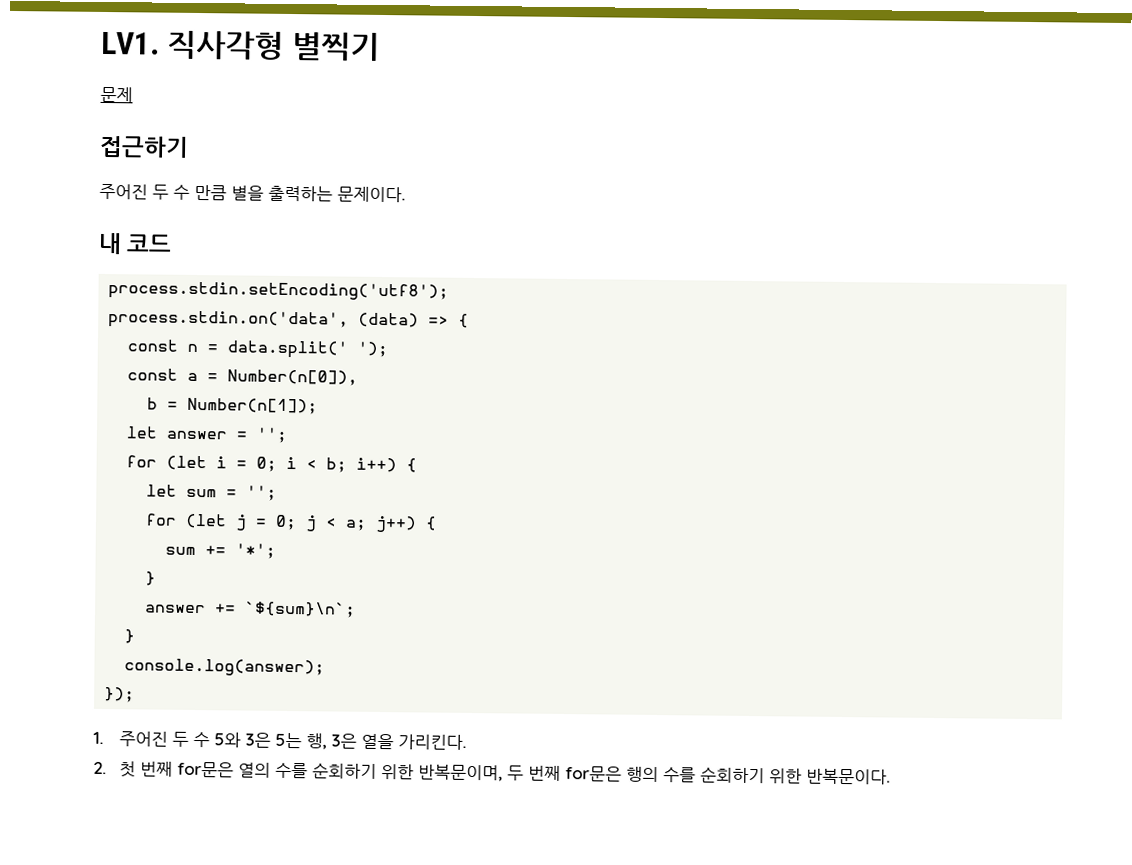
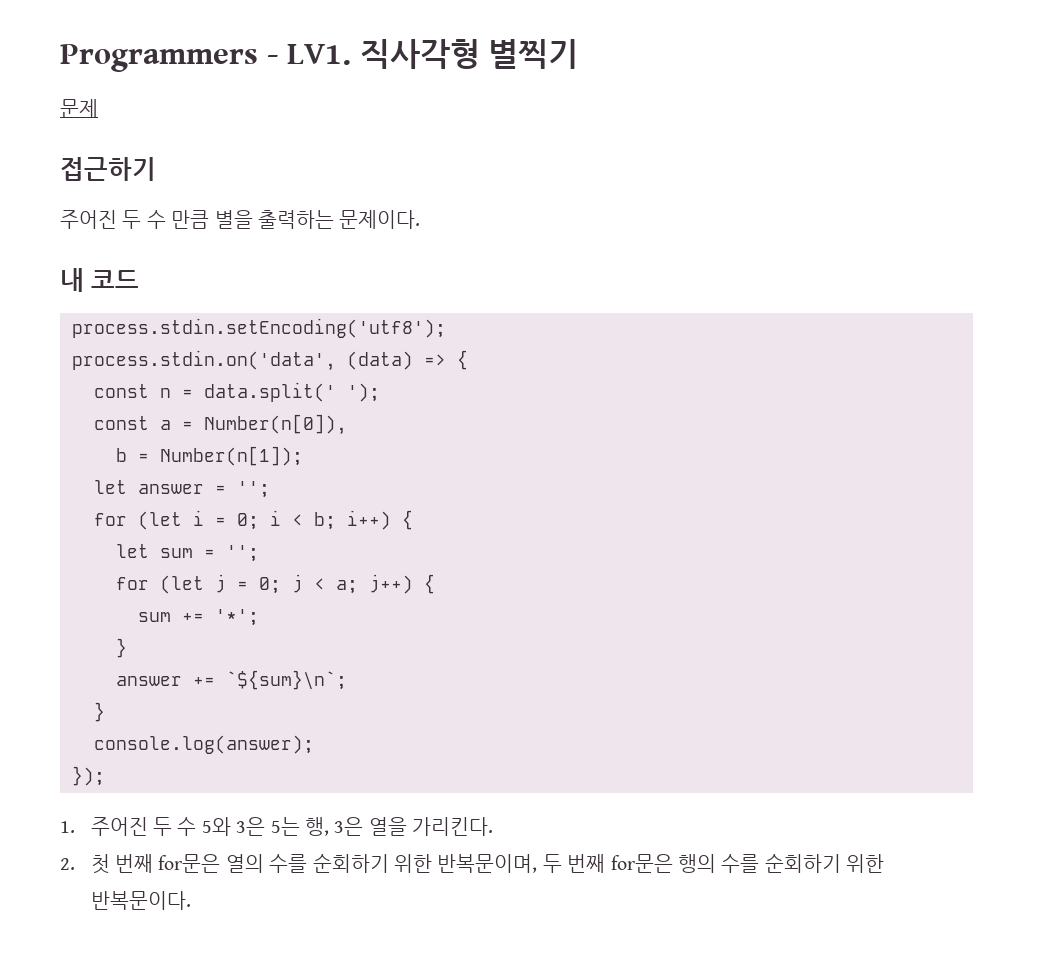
- LV1. 직사각형 별찍기
+ Programmers - LV1. 직사각형 별찍기

